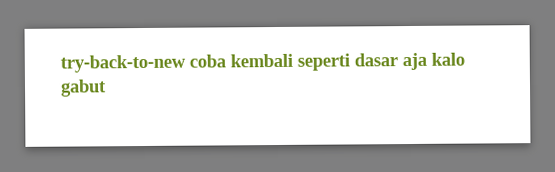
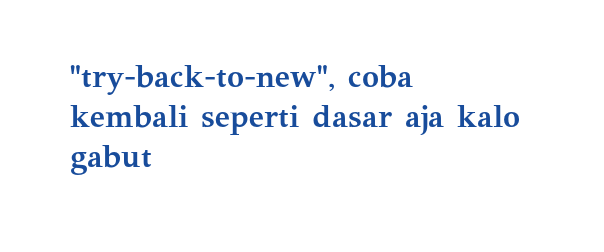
- try-back-to-new coba kembali seperti dasar aja kalo gabut
+ "try-back-to-new", coba kembali seperti dasar aja kalo gabut

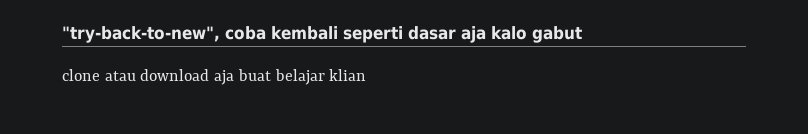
+ clone atau download aja buat belajar klian

